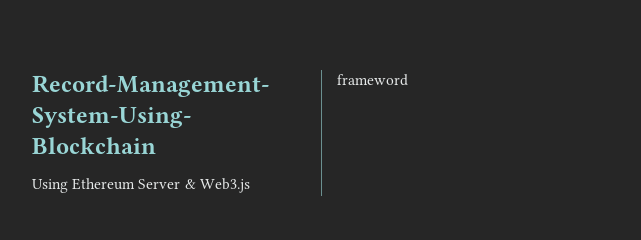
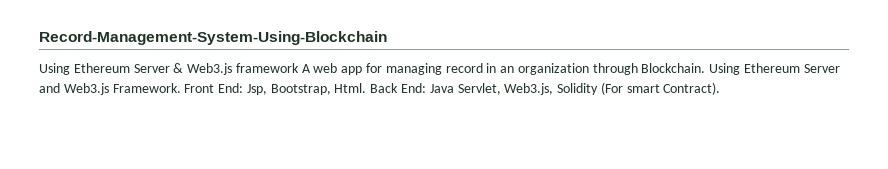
- Using Ethereum Server & Web3.js frameword
+ Using Ethereum Server & Web3.js framework A web app for managing record in an organization through Blockchain. Using Ethereum Server and Web3.js Framework. Front End: Jsp, Bootstrap, Html. Back End: Java Servlet, Web3.js, Solidity (For smart Contract).

